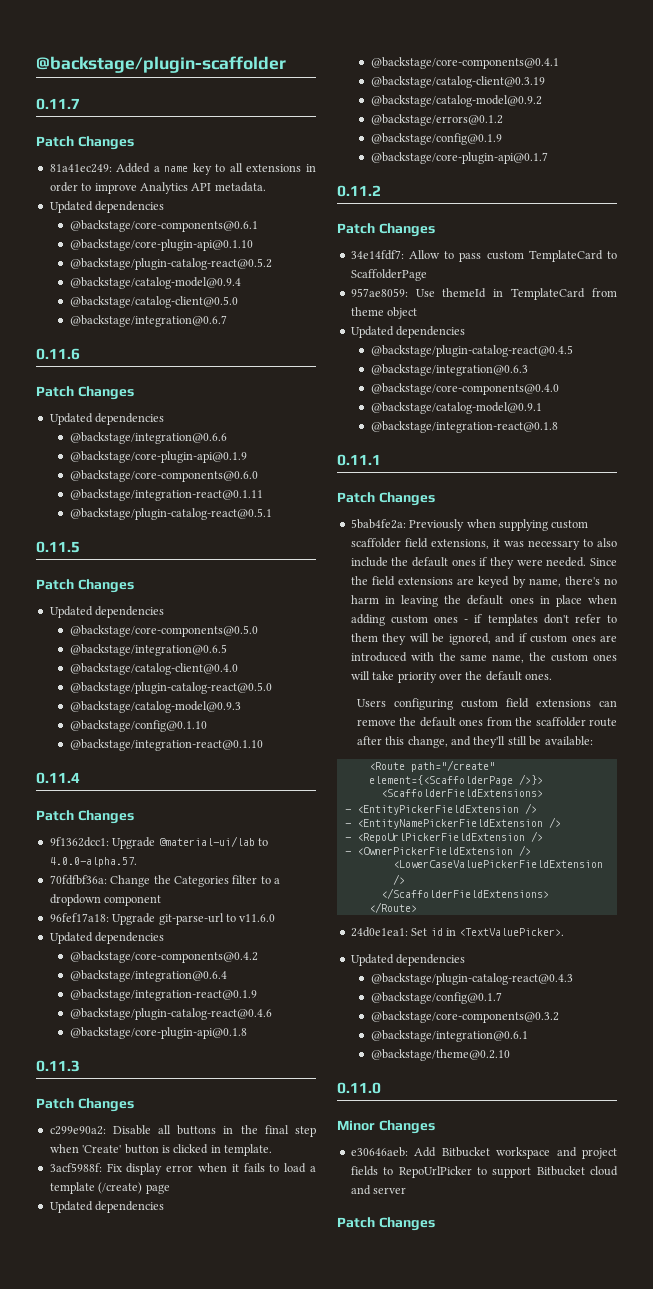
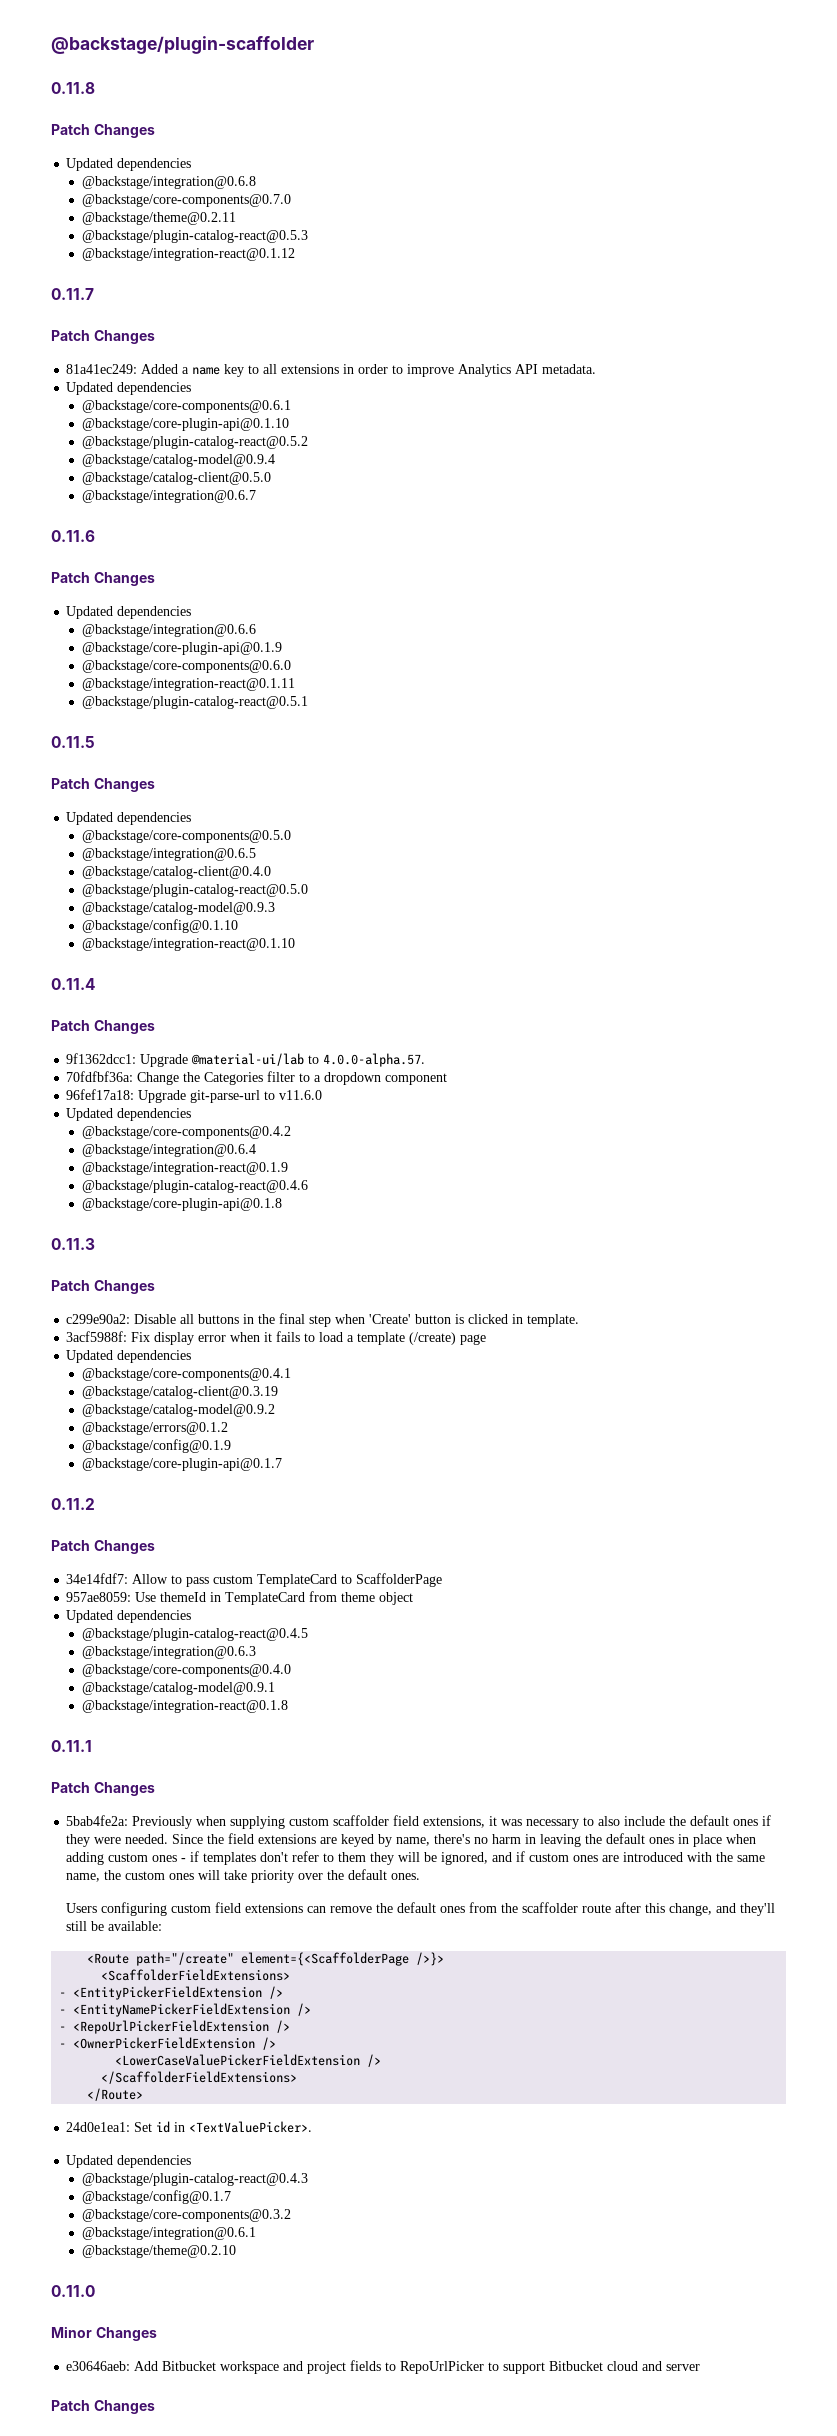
+ 0.11.8
+ Patch Changes
+ Updated dependencies
+ @backstage/integration@0.6.8
+ @backstage/core-components@0.7.0
+ @backstage/theme@0.2.11
+ @backstage/plugin-catalog-react@0.5.3
+ @backstage/integration-react@0.1.12

